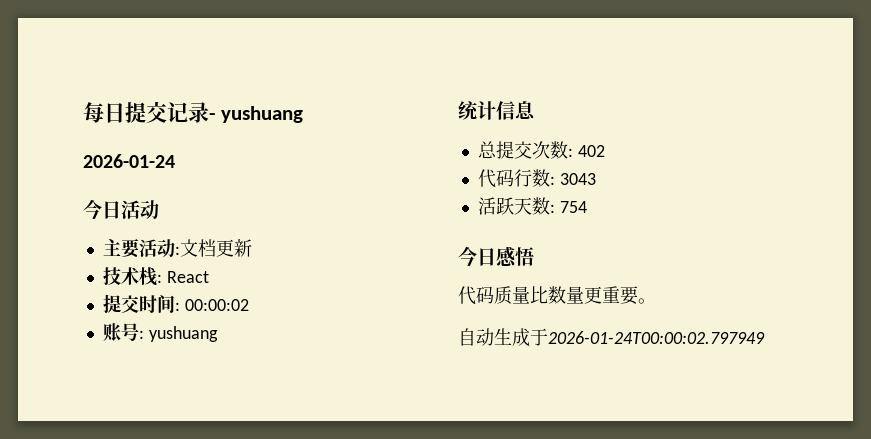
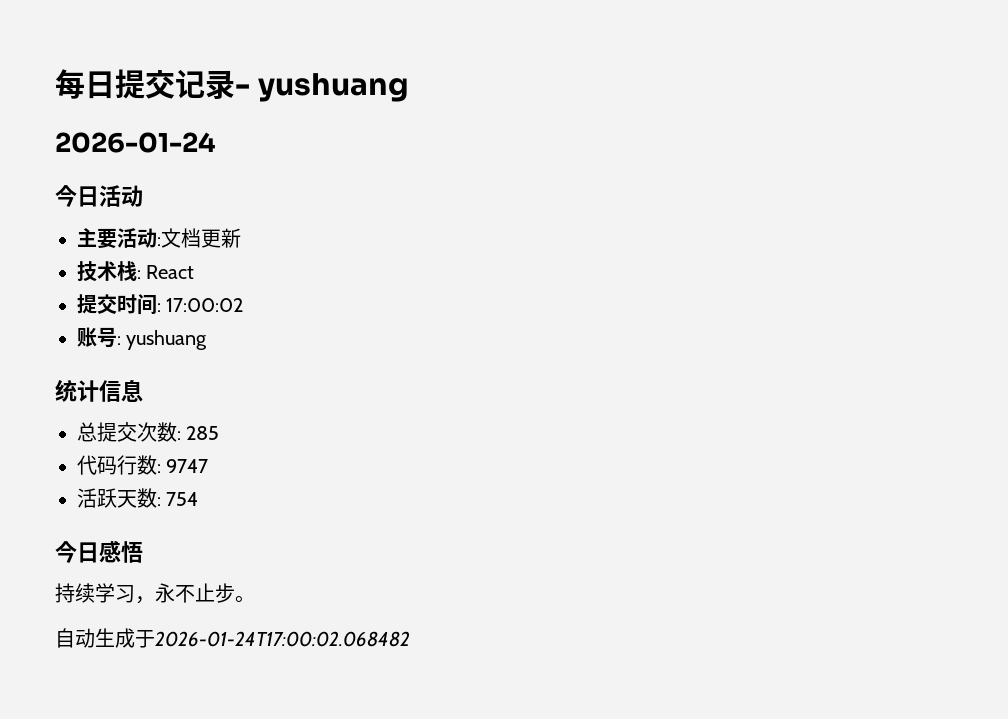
- 提交时间: 00:00:02
+ 提交时间: 17:00:02
- 总提交次数: 402
+ 总提交次数: 285
- 代码行数: 3043
+ 代码行数: 9747
- 代码质量比数量更重要。
+ 持续学习，永不止步。
- 自动生成于2026-01-24T00:00:02.797949
+ 自动生成于2026-01-24T17:00:02.068482

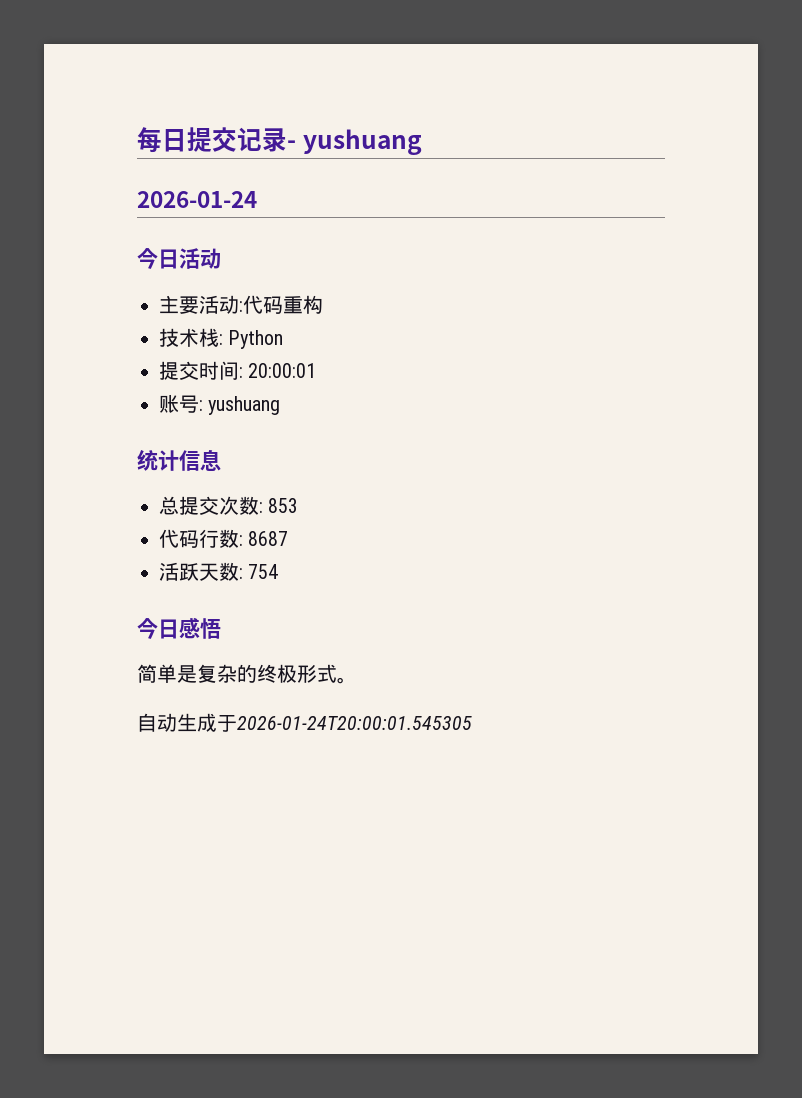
- 主要活动:文档更新
+ 主要活动:代码重构
- 技术栈: React
+ 技术栈: Python
- 提交时间: 17:00:02
+ 提交时间: 20:00:01
- 总提交次数: 285
+ 总提交次数: 853
- 代码行数: 9747
+ 代码行数: 8687
- 持续学习，永不止步。
+ 简单是复杂的终极形式。
- 自动生成于2026-01-24T17:00:02.068482
+ 自动生成于2026-01-24T20:00:01.545305

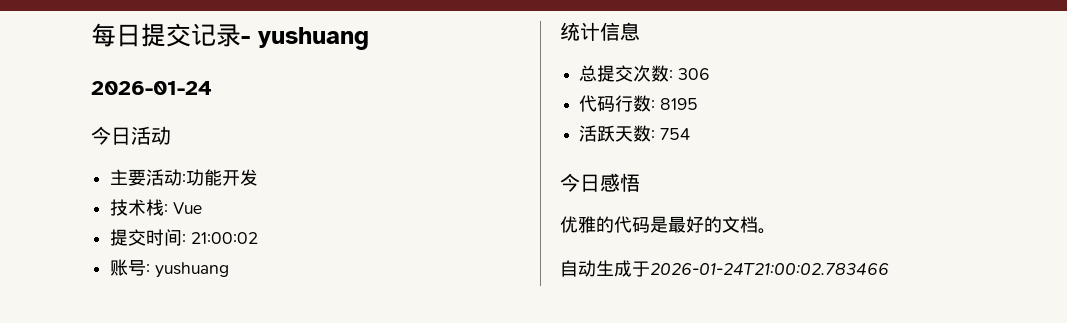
- 主要活动:代码重构
+ 主要活动:功能开发
- 技术栈: Python
+ 技术栈: Vue
- 提交时间: 20:00:01
+ 提交时间: 21:00:02
- 总提交次数: 853
+ 总提交次数: 306
- 代码行数: 8687
+ 代码行数: 8195
- 简单是复杂的终极形式。
+ 优雅的代码是最好的文档。
- 自动生成于2026-01-24T20:00:01.545305
+ 自动生成于2026-01-24T21:00:02.783466

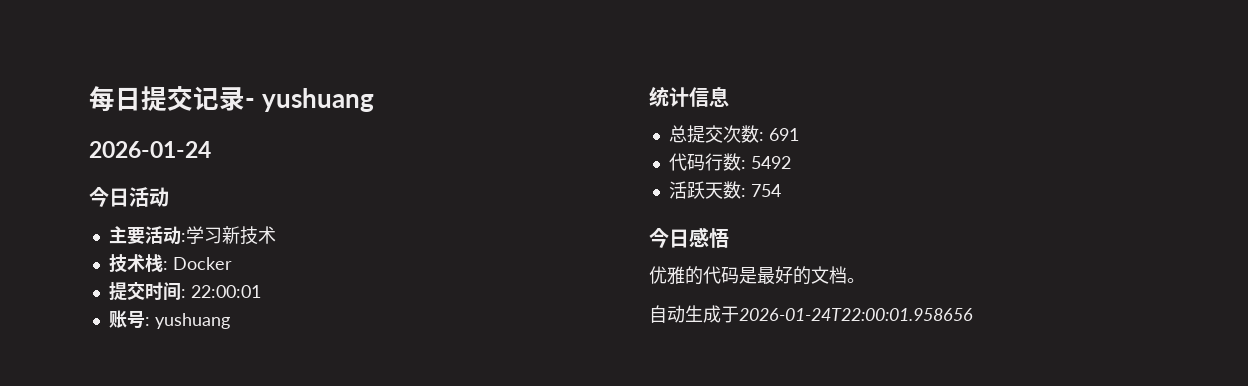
- 主要活动:功能开发
+ 主要活动:学习新技术
- 技术栈: Vue
+ 技术栈: Docker
- 提交时间: 21:00:02
+ 提交时间: 22:00:01
- 总提交次数: 306
+ 总提交次数: 691
- 代码行数: 8195
+ 代码行数: 5492
- 自动生成于2026-01-24T21:00:02.783466
+ 自动生成于2026-01-24T22:00:01.958656

